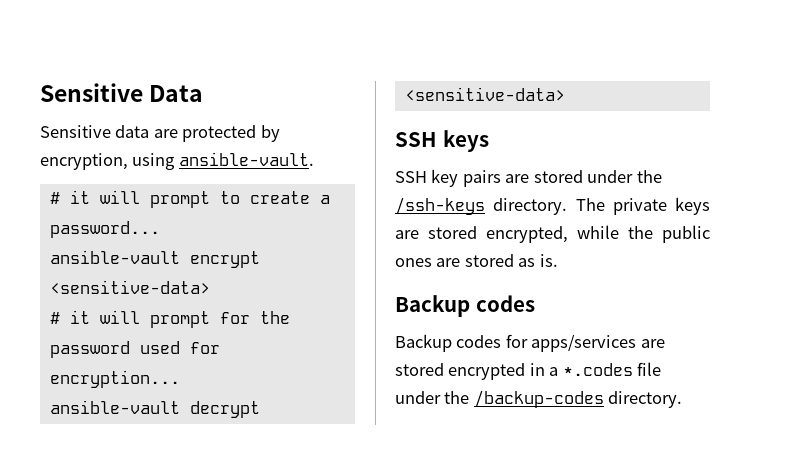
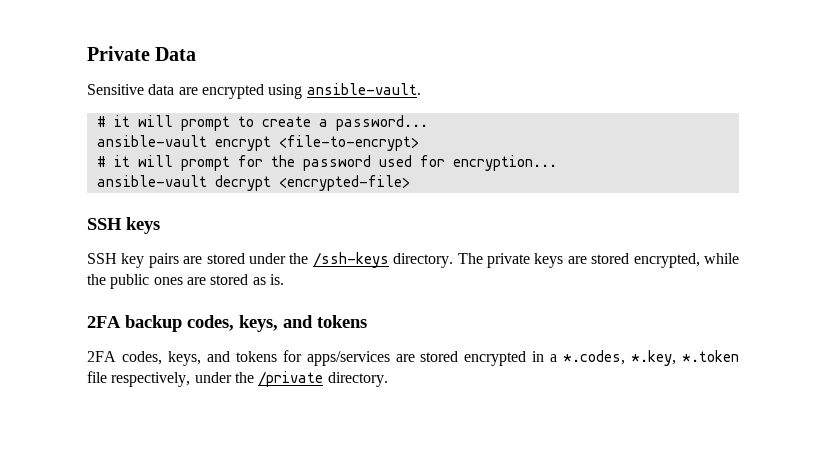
- Sensitive Data
+ Private Data
- Sensitive data are protected by encryption, using ansible-vault.
+ Sensitive data are encrypted using ansible-vault.
- ansible-vault encrypt <sensitive-data>
+ ansible-vault encrypt <file-to-encrypt>
- ansible-vault decrypt <sensitive-data>
+ ansible-vault decrypt <encrypted-file>
  The private keys are stored encrypted, while the public ones are stored as is.
- Backup codes
- Backup codes for apps/services are stored encrypted in a *.codes file under the /backup-codes directory.
+ 2FA backup codes, keys, and tokens
+ 2FA codes, keys, and tokens for apps/services are stored encrypted in a *.codes, *.key, *.token file respectively, under the /private directory.

